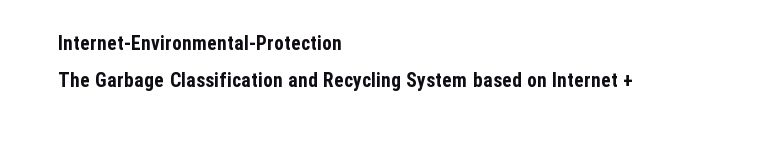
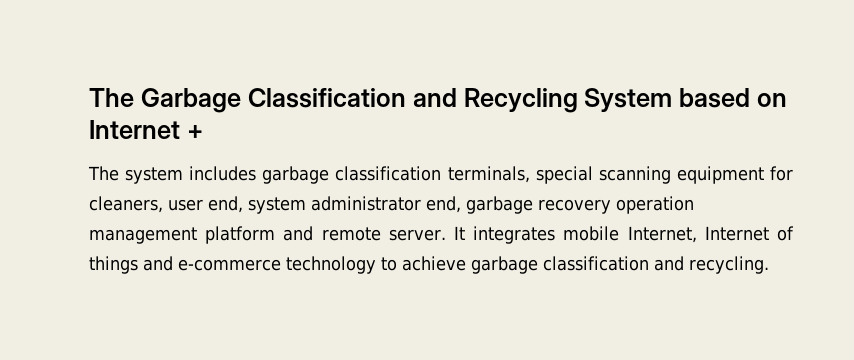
- Internet-Environmental-Protection
+ The system includes garbage classification terminals, special scanning equipment for cleaners, user end, system administrator end, garbage recovery operation management platform and remote server. It integrates mobile Internet, Internet of things and e-commerce technology to achieve garbage classification and recycling.

